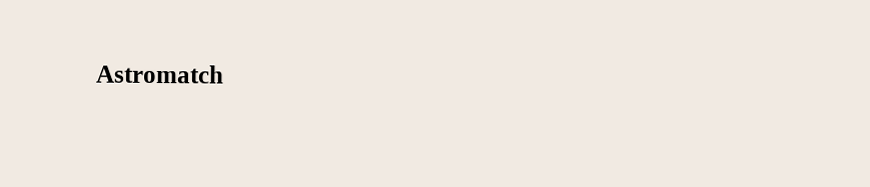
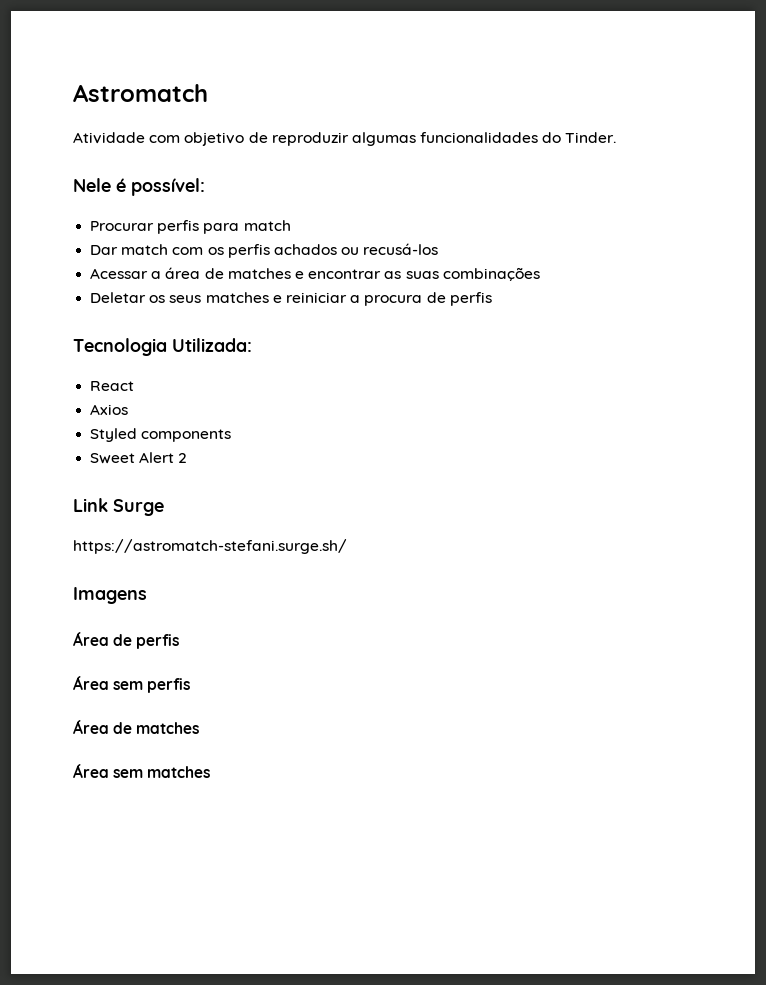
+ Atividade com objetivo de reproduzir algumas funcionalidades do Tinder.
+ Nele é possível:
+ Procurar perfis para match
+ Dar match com os perfis achados ou recusá-los
+ Acessar a área de matches e encontrar as suas combinações
+ Deletar os seus matches e reiniciar a procura de perfis
+ Tecnologia Utilizada:
+ React
+ Axios
+ Styled components
+ Sweet Alert 2
+ Link Surge
+ https://astromatch-stefani.surge.sh/
+ Imagens
+ Área de perfis
+ Área sem perfis
+ Área de matches
+ Área sem matches

